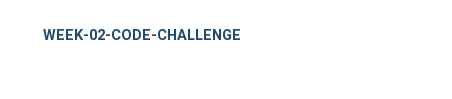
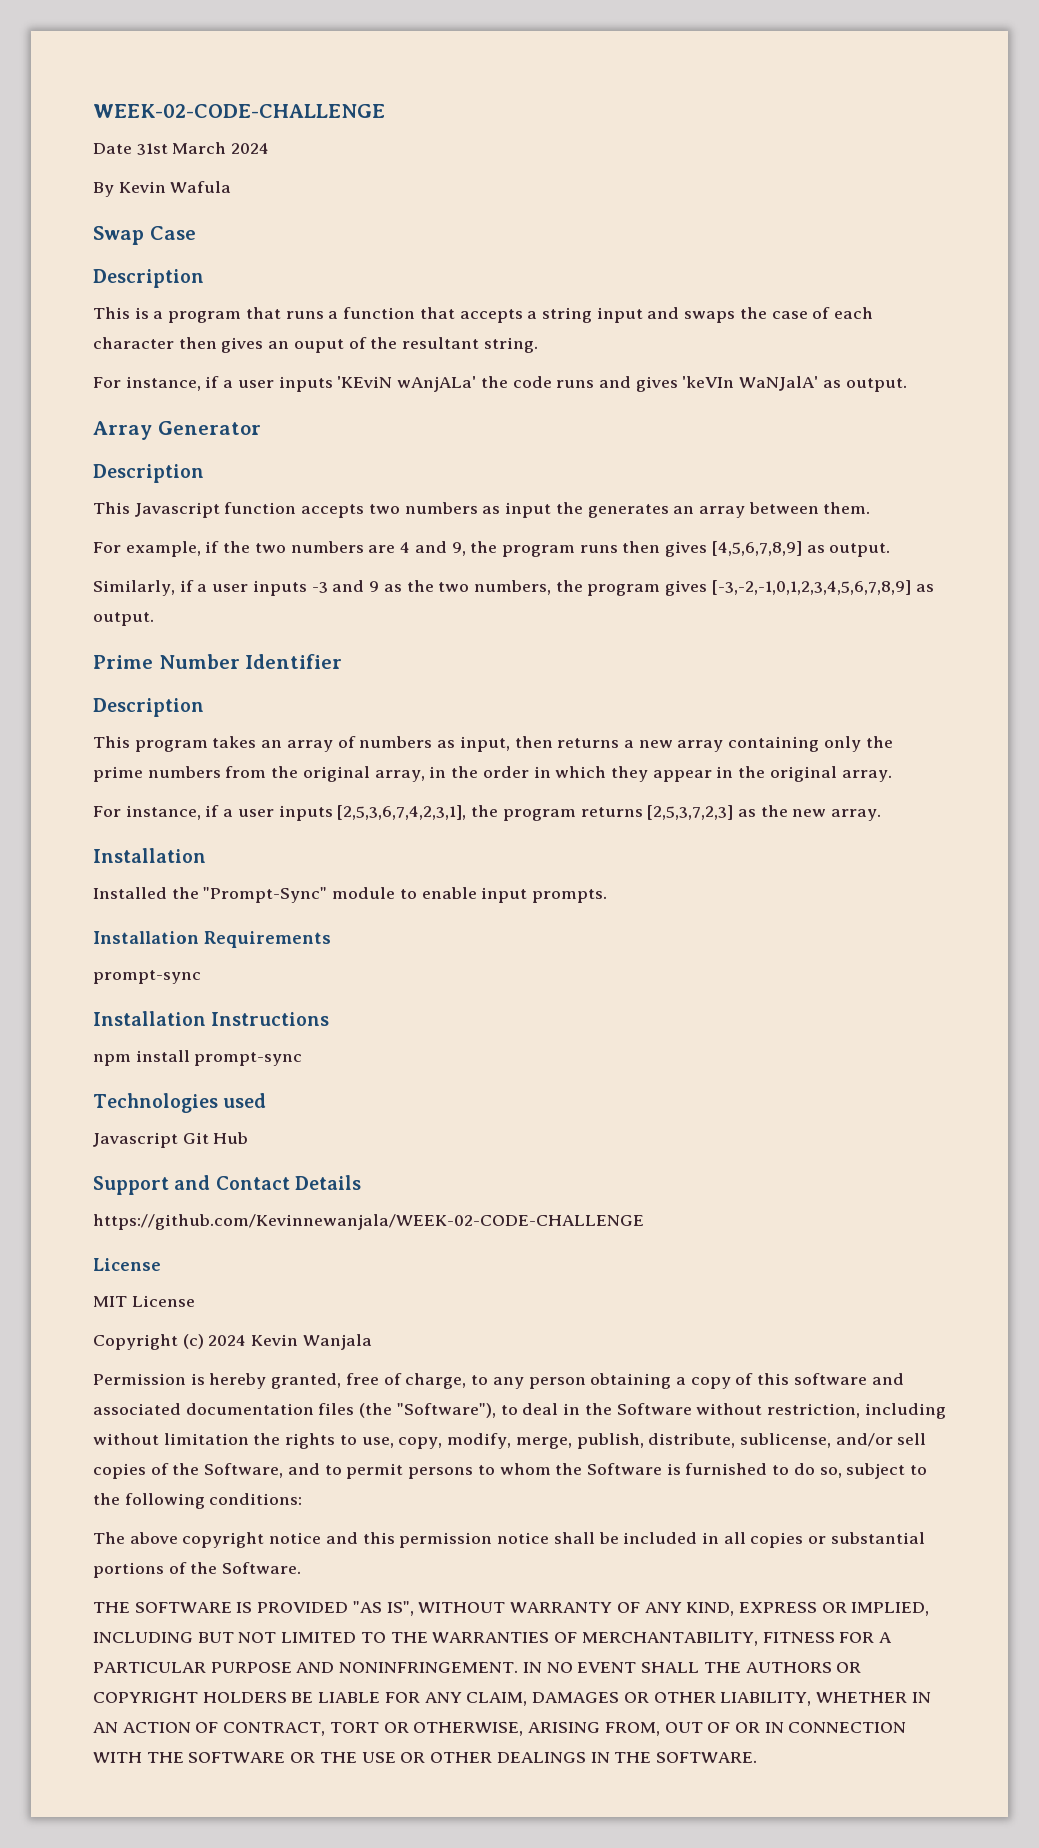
+ Date 31st March 2024
+ By Kevin Wafula
+ Swap Case
+ Description
+ This is a program that runs a function that accepts a string input and swaps the case of each character then gives an ouput of the resultant string.
+ For instance, if a user inputs 'KEviN wAnjALa' the code runs and gives 'keVIn WaNJalA' as output.
+ Array Generator
+ Description
+ This Javascript function accepts two numbers as input the generates an array between them.
+ For example, if the two numbers are 4 and 9, the program runs then gives [4,5,6,7,8,9] as output.
+ Similarly, if a user inputs -3 and 9 as the two numbers, the program gives [-3,-2,-1,0,1,2,3,4,5,6,7,8,9] as output.
+ Prime Number Identifier
+ Description
+ This program takes an array of numbers as input, then returns a new array containing only the prime numbers from the original array, in the order in which they appear in the original array.
+ For instance, if a user inputs [2,5,3,6,7,4,2,3,1], the program returns [2,5,3,7,2,3] as the new array.
+ Installation
+ Installed the "Prompt-Sync" module to enable input prompts.
+ Installation Requirements
+ prompt-sync
+ Installation Instructions
+ npm install prompt-sync
+ Technologies used
+ Javascript Git Hub
+ Support and Contact Details
+ https://github.com/Kevinnewanjala/WEEK-02-CODE-CHALLENGE
+ License
+ MIT License
+ Copyright (c) 2024 Kevin Wanjala
+ Permission is hereby granted, free of charge, to any person obtaining a copy of this software and associated documentation files (the "Software"), to deal in the Software without restriction, including without limitation the rights to use, copy, modify, merge, publish, distribute, sublicense, and/or sell copies of the Software, and to permit persons to whom the Software is furnished to do so, subject to the following conditions:
+ The above copyright notice and this permission notice shall be included in all copies or substantial portions of the Software.
+ THE SOFTWARE IS PROVIDED "AS IS", WITHOUT WARRANTY OF ANY KIND, EXPRESS OR IMPLIED, INCLUDING BUT NOT LIMITED TO THE WARRANTIES OF MERCHANTABILITY, FITNESS FOR A PARTICULAR PURPOSE AND NONINFRINGEMENT. IN NO EVENT SHALL THE AUTHORS OR COPYRIGHT HOLDERS BE LIABLE FOR ANY CLAIM, DAMAGES OR OTHER LIABILITY, WHETHER IN AN ACTION OF CONTRACT, TORT OR OTHERWISE, ARISING FROM, OUT OF OR IN CONNECTION WITH THE SOFTWARE OR THE USE OR OTHER DEALINGS IN THE SOFTWARE.

